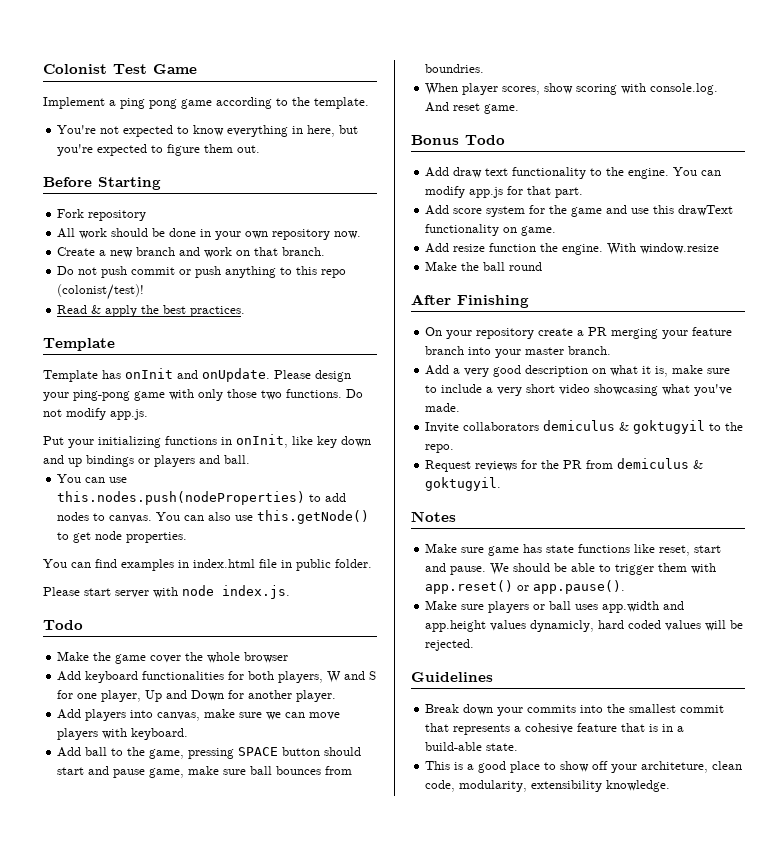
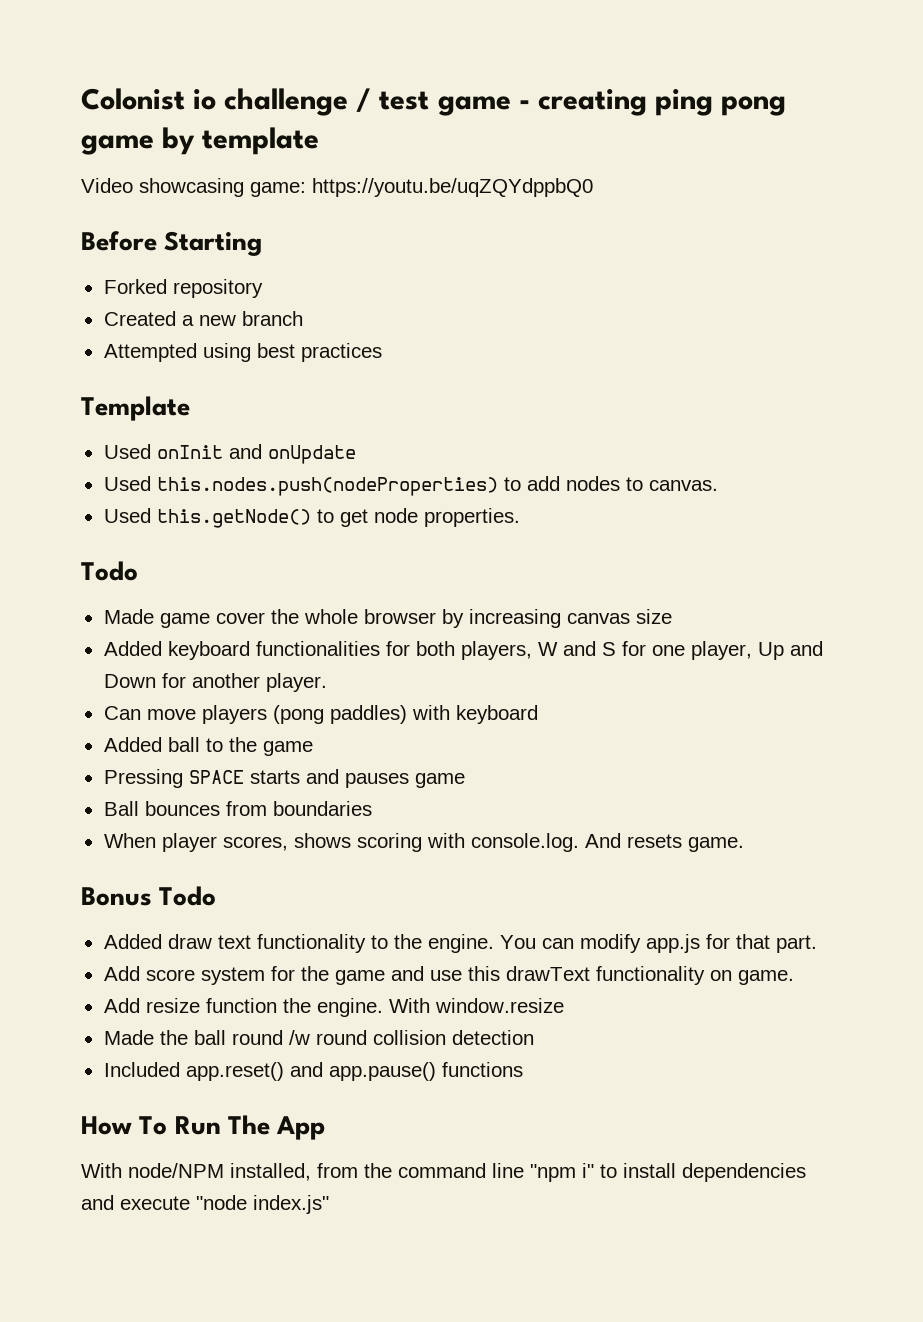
- Colonist Test Game
- Implement a ping pong game according to the template.
- You're not expected to know everything in here, but you're expected to figure them out.
+ Colonist io challenge / test game - creating ping pong game by template
+ Video showcasing game: https://youtu.be/uqZQYdppbQ0
- Fork repository
+ Forked repository
- All work should be done in your own repository now.
- Create a new branch and work on that branch.
- Do not push commit or push anything to this repo (colonist/test)!
- Read & apply the best practices.
+ Created a new branch
+ Attempted using best practices
  Template
- Template has onInit and onUpdate. Please design your ping-pong game with only those two functions. Do not modify app.js.
- Put your initializing functions in onInit, like key down and up bindings or players and ball.
- You can use this.nodes.push(nodeProperties) to add nodes to canvas. You can also use this.getNode() to get node properties.
- You can find examples in index.html file in public folder.
- Please start server with node index.js.
+ Used onInit and onUpdate
+ Used this.nodes.push(nodeProperties) to add nodes to canvas.
+ Used this.getNode() to get node properties.
  Todo
- Make the game cover the whole browser
- Add keyboard functionalities for both players, W and S for one player, Up and Down for another player.
+ Made game cover the whole browser by increasing canvas size
+ Added keyboard functionalities for both players, W and S for one player, Up and Down for another player.
- Add players into canvas, make sure we can move players with keyboard.
- Add ball to the game, pressing SPACE button should start and pause game, make sure ball bounces from boundries.
+ Can move players (pong paddles) with keyboard
+ Added ball to the game
+ Pressing SPACE starts and pauses game
+ Ball bounces from boundaries
- When player scores, show scoring with console.log. And reset game.
+ When player scores, shows scoring with console.log. And resets game.
- Add draw text functionality to the engine.
+ Added draw text functionality to the engine.
- Make the ball round
- After Finishing
- On your repository create a PR merging your feature branch into your master branch.
- Add a very good description on what it is, make sure to include a very short video showcasing what you've made.
- Invite collaborators demiculus & goktugyil to the repo.
- Request reviews for the PR from demiculus & goktugyil.
- Notes
- Make sure game has state functions like reset, start and pause. We should be able to trigger them with app.reset() or app.pause().
- Make sure players or ball uses app.width and app.height values dynamicly, hard coded values will be rejected.
- Guidelines
- Break down your commits into the smallest commit that represents a cohesive feature that is in a build-able state.
- This is a good place to show off your architeture, clean code, modularity, extensibility knowledge.
+ Made the ball round /w round collision detection
+ Included app.reset() and app.pause() functions
+ How To Run The App
+ With node/NPM installed, from the command line "npm i" to install dependencies and execute "node index.js"

